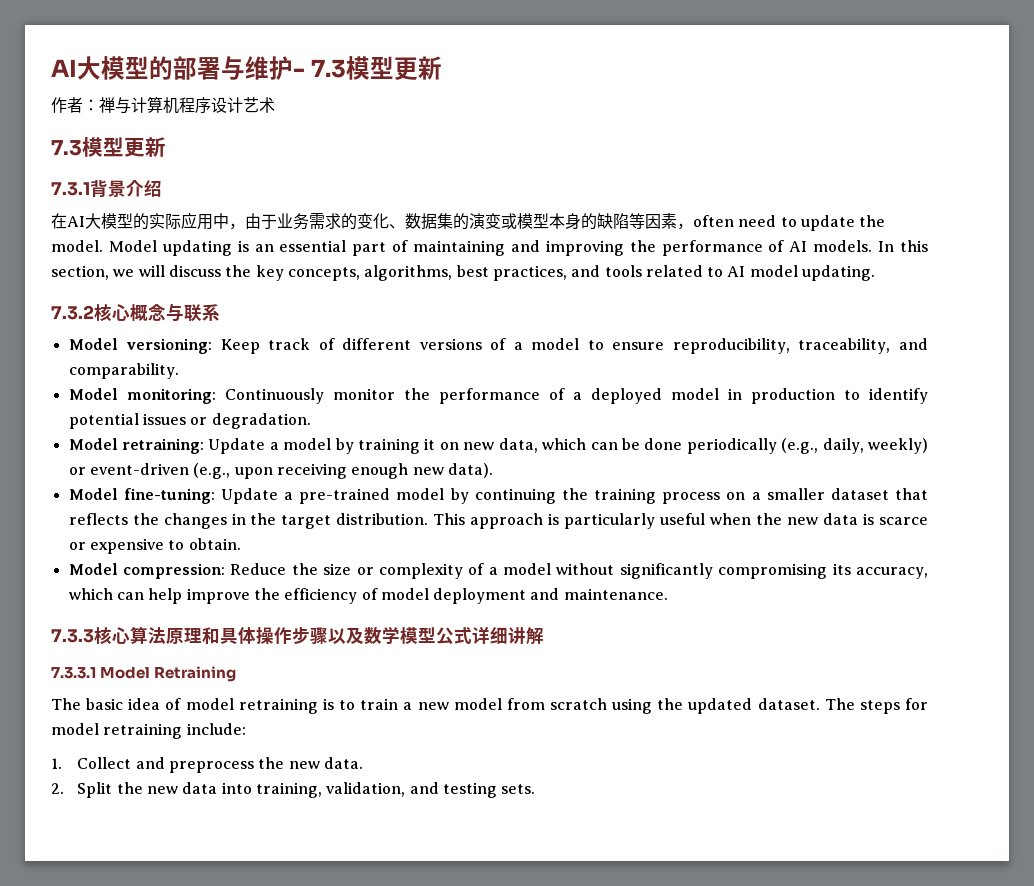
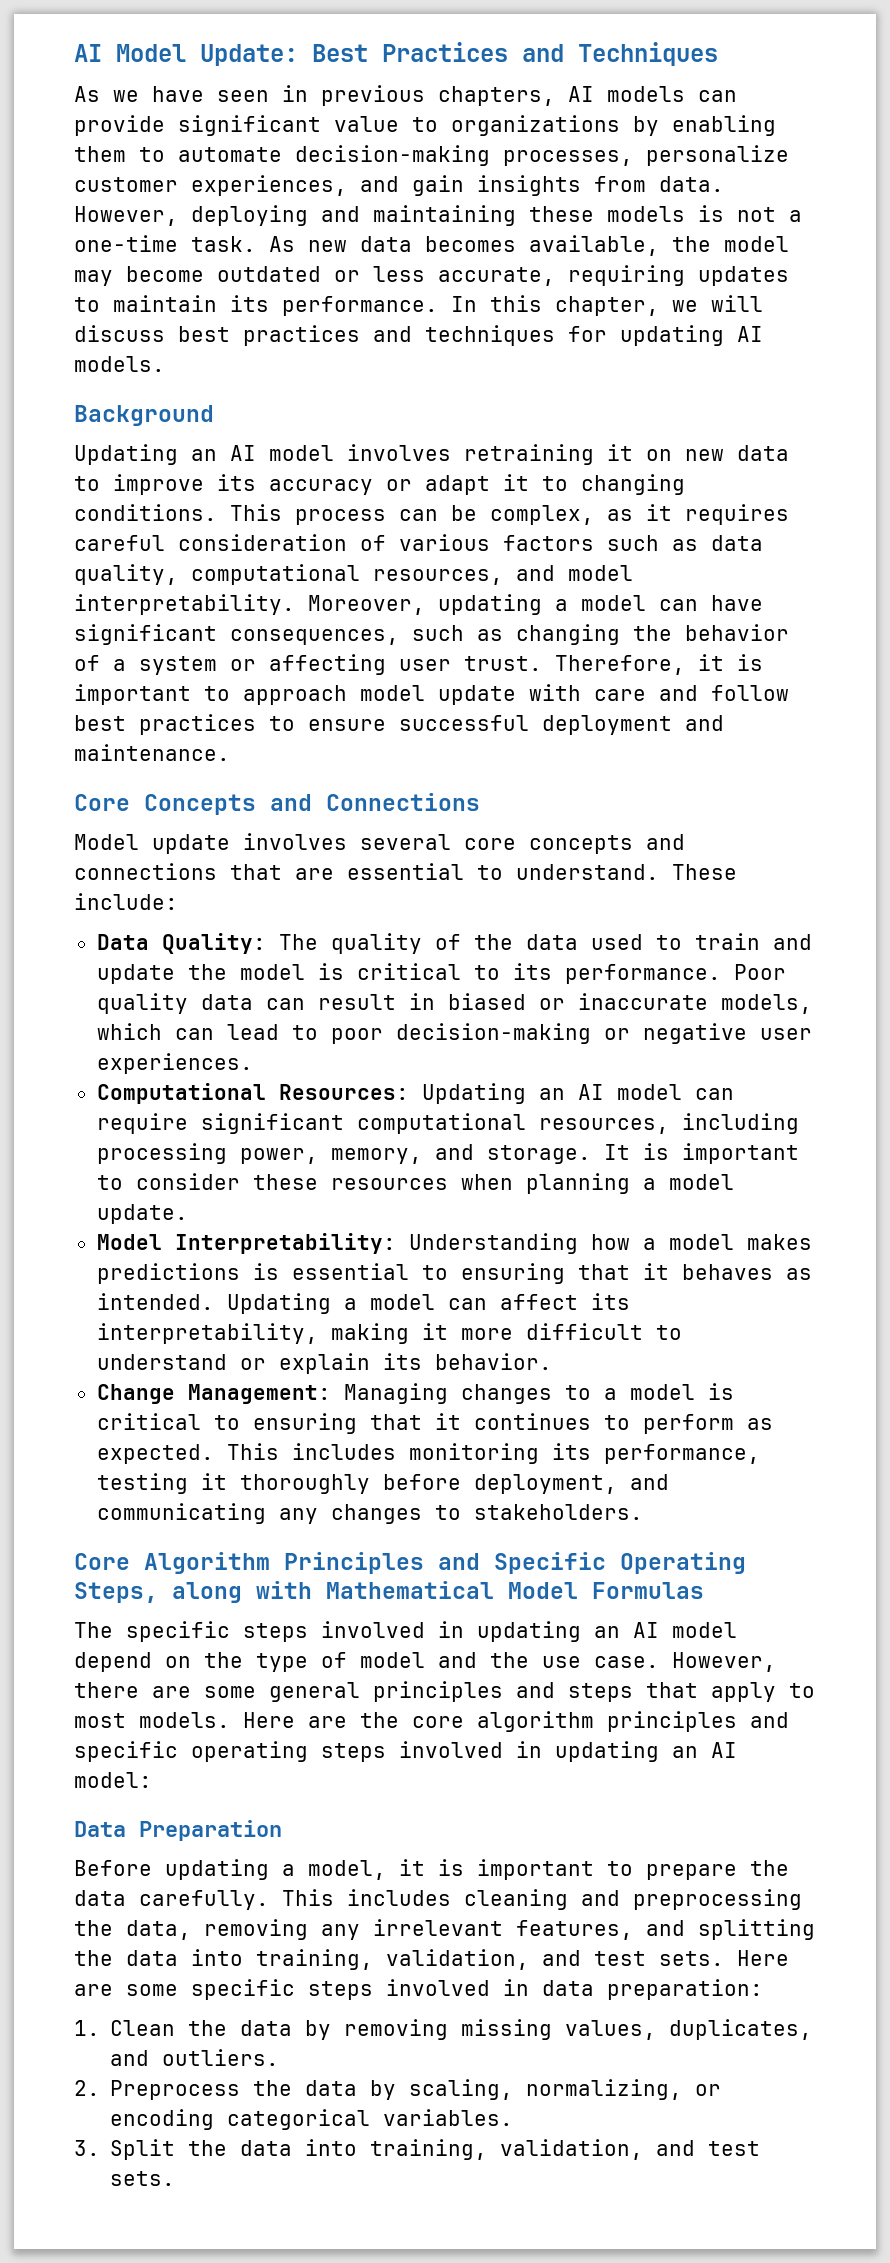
- AI大模型的部署与维护- 7.3模型更新
- 作者：禅与计算机程序设计艺术
- 7.3模型更新
- 7.3.1背景介绍
- 在AI大模型的实际应用中，由于业务需求的变化、数据集的演变或模型本身的缺陷等因素，often need to update the model. Model updating is an essential part of maintaining and improving the performance of AI models.
+ AI Model Update: Best Practices and Techniques
+ As we have seen in previous chapters, AI models can provide significant value to organizations by enabling them to automate decision-making processes, personalize customer experiences, and gain insights from data. However, deploying and maintaining these models is not a one-time task. As new data becomes available, the model may become outdated or less accurate, requiring updates to maintain its performance.
- In this section, we will discuss the key concepts, algorithms, best practices, and tools related to AI model updating.
- 7.3.2核心概念与联系
- Model versioning: Keep track of different versions of a model to ensure reproducibility, traceability, and comparability.
- Model monitoring: Continuously monitor the performance of a deployed model in production to identify potential issues or degradation.
- Model retraining: Update a model by training it on new data, which can be done periodically (e.g., daily, weekly) or event-driven (e.g., upon receiving enough new data).
- Model fine-tuning: Update a pre-trained model by continuing the training process on a smaller dataset that reflects the changes in the target distribution. This approach is particularly useful when the new data is scarce or expensive to obtain.
- Model compression: Reduce the size or complexity of a model without significantly compromising its accuracy, which can help improve the efficiency of model deployment and maintenance.
- 7.3.3核心算法原理和具体操作步骤以及数学模型公式详细讲解
- 7.3.3.1 Model Retraining
- The basic idea of model retraining is to train a new model from scratch using the updated dataset. The steps for model retraining include:
- 1. Collect and preprocess the new data.
- 2. Split the new data into training, validation, and testing sets.
+ In this chapter, we will discuss best practices and techniques for updating AI models.
+ Background
+ Updating an AI model involves retraining it on new data to improve its accuracy or adapt it to changing conditions. This process can be complex, as it requires careful consideration of various factors such as data quality, computational resources, and model interpretability. Moreover, updating a model can have significant consequences, such as changing the behavior of a system or affecting user trust. Therefore, it is important to approach model update with care and follow best practices to ensure successful deployment and maintenance.
+ Core Concepts and Connections
+ Model update involves several core concepts and connections that are essential to understand. These include:
+ Data Quality: The quality of the data used to train and update the model is critical to its performance. Poor quality data can result in biased or inaccurate models, which can lead to poor decision-making or negative user experiences.
+ Computational Resources: Updating an AI model can require significant computational resources, including processing power, memory, and storage. It is important to consider these resources when planning a model update.
+ Model Interpretability: Understanding how a model makes predictions is essential to ensuring that it behaves as intended. Updating a model can affect its interpretability, making it more difficult to understand or explain its behavior.
+ Change Management: Managing changes to a model is critical to ensuring that it continues to perform as expected. This includes monitoring its performance, testing it thoroughly before deployment, and communicating any changes to stakeholders.
+ Core Algorithm Principles and Specific Operating Steps, along with Mathematical Model Formulas
+ The specific steps involved in updating an AI model depend on the type of model and the use case. However, there are some general principles and steps that apply to most models. Here are the core algorithm principles and specific operating steps involved in updating an AI model:
+ Data Preparation
+ Before updating a model, it is important to prepare the data carefully. This includes cleaning and preprocessing the data, removing any irrelevant features, and splitting the data into training, validation, and test sets. Here are some specific steps involved in data preparation:
+ 1. Clean the data by removing missing values, duplicates, and outliers.
+ 2. Preprocess the data by scaling, normalizing, or encoding categorical variables.
+ 3. Split the data into training, validation, and test sets.

